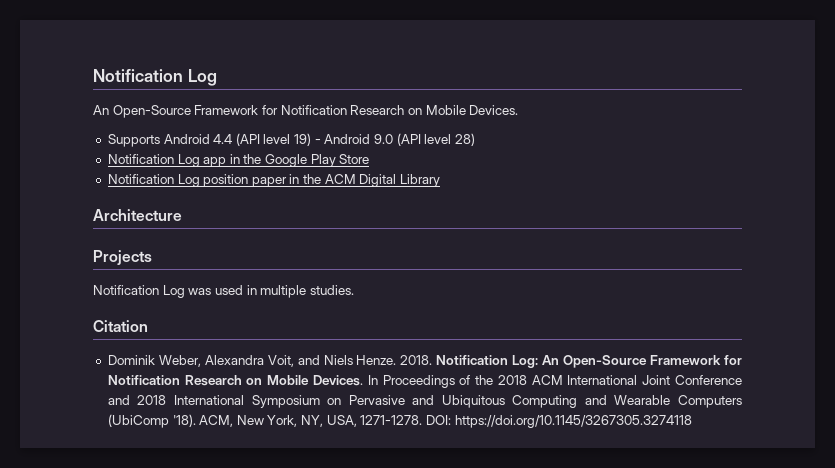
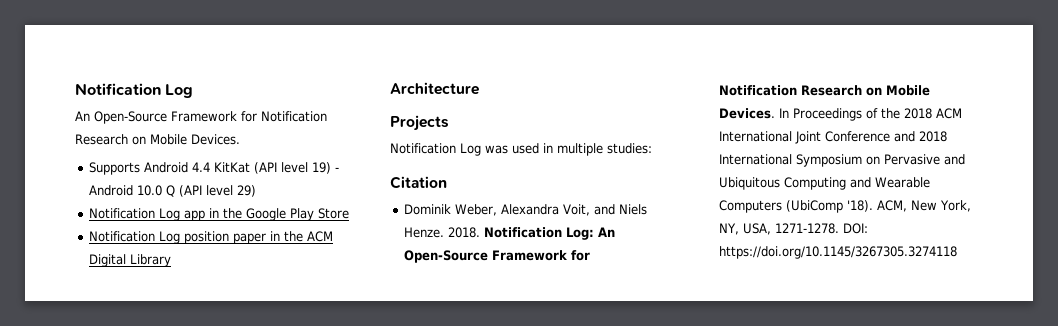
- Supports Android 4.4 (API level 19) - Android 9.0 (API level 28)
+ Supports Android 4.4 KitKat (API level 19) - Android 10.0 Q (API level 29)
- Notification Log was used in multiple studies.
+ Notification Log was used in multiple studies:

